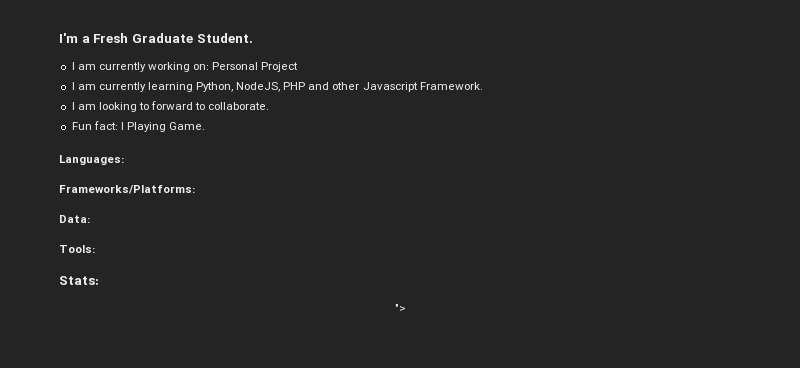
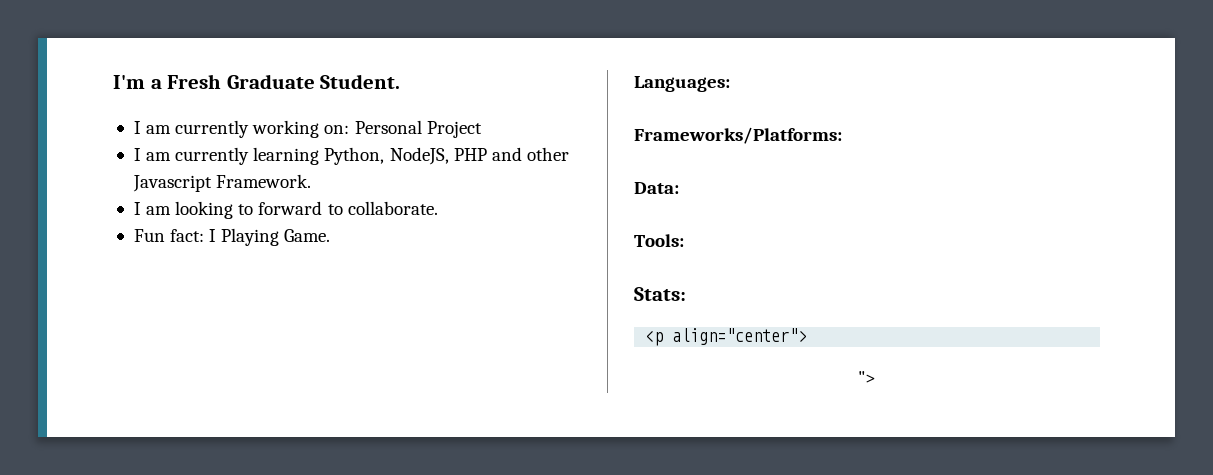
+ <p align="center">

